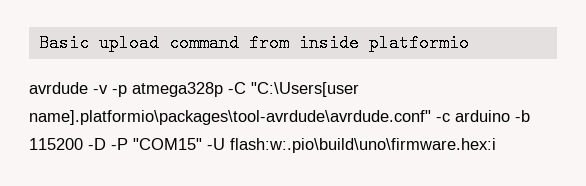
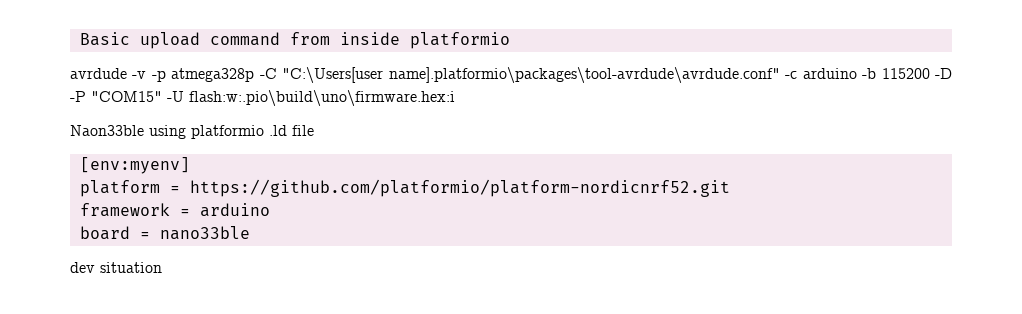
+ Naon33ble using platformio .ld file
+ [env:myenv]
+ platform = https://github.com/platformio/platform-nordicnrf52.git
+ framework = arduino
+ board = nano33ble
+ dev situation

